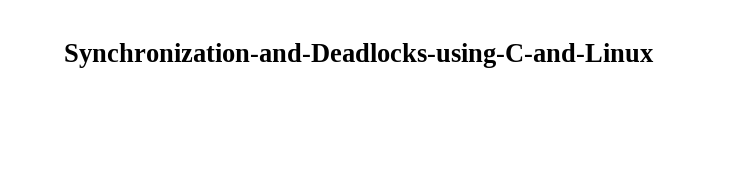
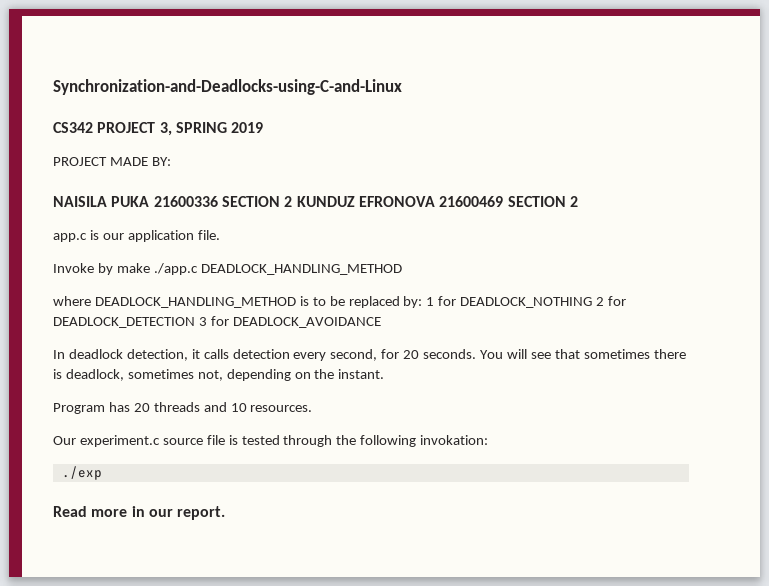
+ CS342 PROJECT 3, SPRING 2019
+ PROJECT MADE BY:
+ NAISILA PUKA 21600336 SECTION 2 KUNDUZ EFRONOVA 21600469 SECTION 2
+ app.c is our application file.
+ Invoke by make ./app.c DEADLOCK_HANDLING_METHOD
+ where DEADLOCK_HANDLING_METHOD is to be replaced by: 1 for DEADLOCK_NOTHING 2 for DEADLOCK_DETECTION 3 for DEADLOCK_AVOIDANCE
+ In deadlock detection, it calls detection every second, for 20 seconds. You will see that sometimes there is deadlock, sometimes not, depending on the instant.
+ Program has 20 threads and 10 resources.
+ Our experiment.c source file is tested through the following invokation:
+ ./exp
+ Read more in our report.

